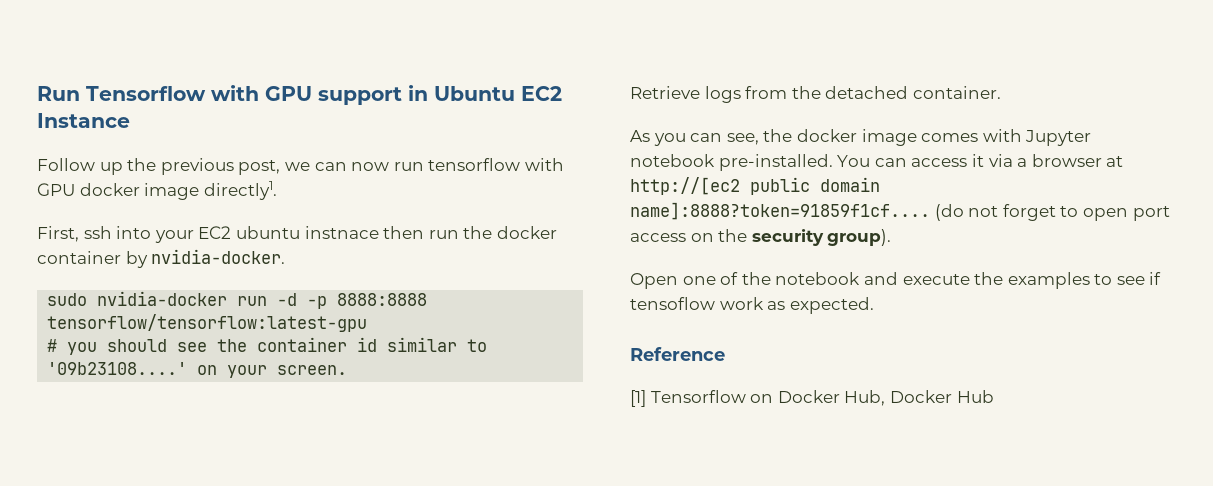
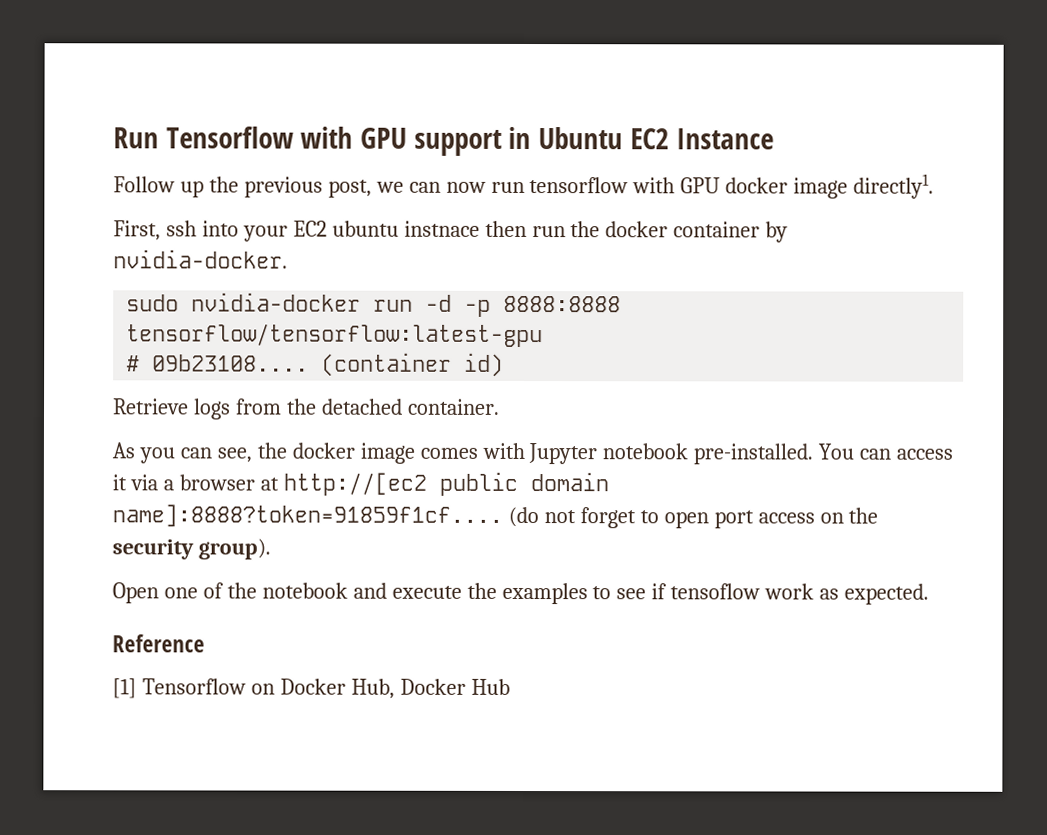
- # you should see the container id similar to '09b23108....' on your screen.
+ # 09b23108.... (container id)

